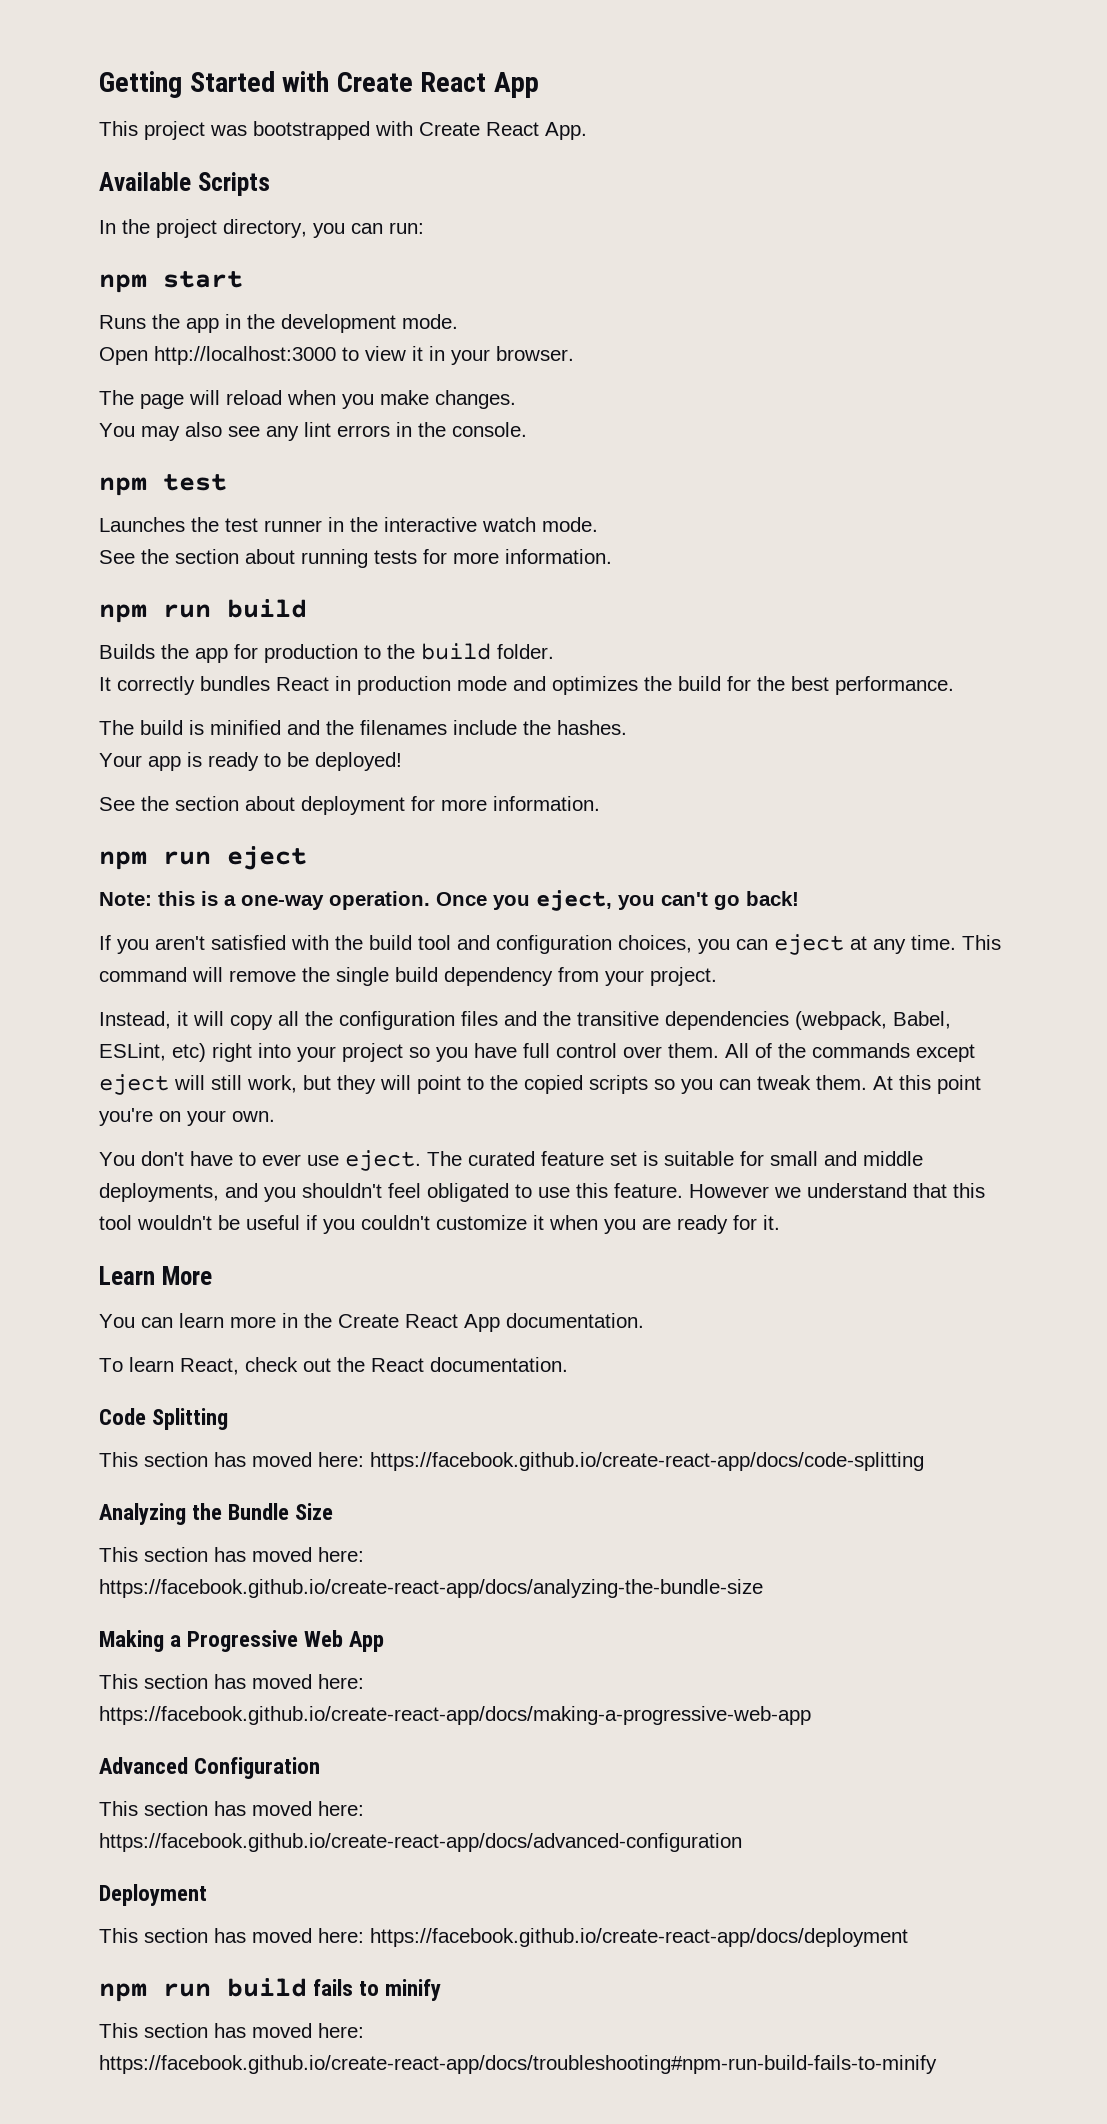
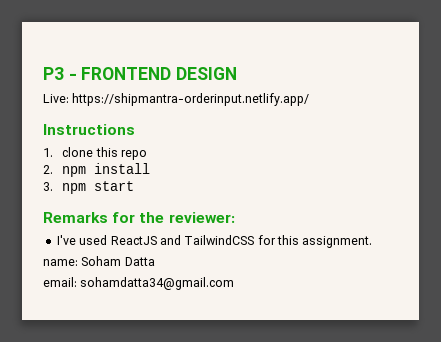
- Getting Started with Create React App
- This project was bootstrapped with Create React App.
- Available Scripts
- In the project directory, you can run:
- npm start
- Runs the app in the development mode.
- Open http://localhost:3000 to view it in your browser.
- The page will reload when you make changes.
- You may also see any lint errors in the console.
- npm test
- Launches the test runner in the interactive watch mode.
- See the section about running tests for more information.
- npm run build
- Builds the app for production to the build folder.
- It correctly bundles React in production mode and optimizes the build for the best performance.
- The build is minified and the filenames include the hashes.
- Your app is ready to be deployed!
- See the section about deployment for more information.
- npm run eject
- Note: this is a one-way operation. Once you eject, you can't go back!
- If you aren't satisfied with the build tool and configuration choices, you can eject at any time. This command will remove the single build dependency from your project.
- Instead, it will copy all the configuration files and the transitive dependencies (webpack, Babel, ESLint, etc) right into your project so you have full control over them. All of the commands except eject will still work, but they will point to the copied scripts so you can tweak them. At this point you're on your own.
- You don't have to ever use eject. The curated feature set is suitable for small and middle deployments, and you shouldn't feel obligated to use this feature. However we understand that this tool wouldn't be useful if you couldn't customize it when you are ready for it.
- Learn More
- You can learn more in the Create React App documentation.
- To learn React, check out the React documentation.
- Code Splitting
- This section has moved here: https://facebook.github.io/create-react-app/docs/code-splitting
- Analyzing the Bundle Size
- This section has moved here: https://facebook.github.io/create-react-app/docs/analyzing-the-bundle-size
- Making a Progressive Web App
- This section has moved here: https://facebook.github.io/create-react-app/docs/making-a-progressive-web-app
- Advanced Configuration
- This section has moved here: https://facebook.github.io/create-react-app/docs/advanced-configuration
- Deployment
- This section has moved here: https://facebook.github.io/create-react-app/docs/deployment
- npm run build fails to minify
- This section has moved here: https://facebook.github.io/create-react-app/docs/troubleshooting#npm-run-build-fails-to-minify
+ P3 - FRONTEND DESIGN
+ Live: https://shipmantra-orderinput.netlify.app/
+ Instructions
+ 1. clone this repo
+ 2. npm install
+ 3. npm start
+ Remarks for the reviewer:
+ I've used ReactJS and TailwindCSS for this assignment.
+ name: Soham Datta
+ email: sohamdatta34@gmail.com

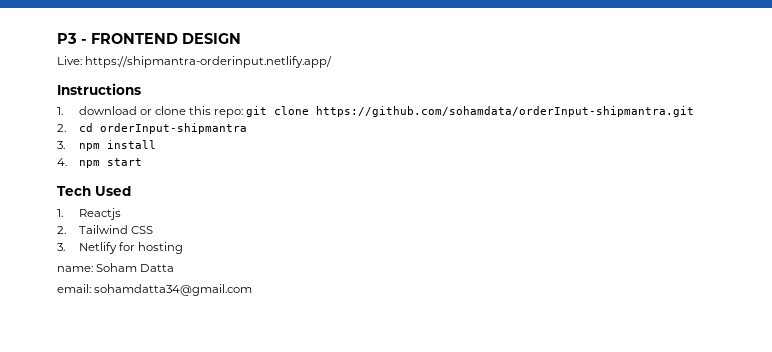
- 1. clone this repo
- 2. npm install
+ 1. download or clone this repo: git clone https://github.com/sohamdata/orderInput-shipmantra.git
+ 2. cd orderInput-shipmantra
+ 3. npm install
- 3. npm start
+ 4. npm start
- Remarks for the reviewer:
- I've used ReactJS and TailwindCSS for this assignment.
+ Tech Used
+ 1. Reactjs
+ 2. Tailwind CSS
+ 3. Netlify for hosting

